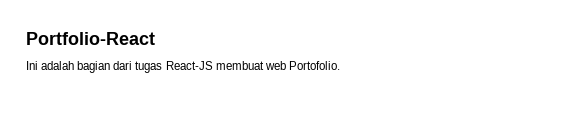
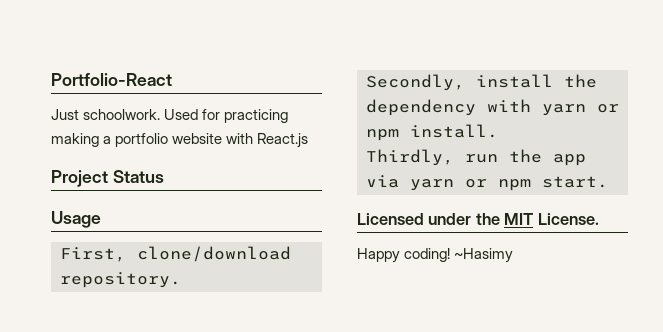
- Ini adalah bagian dari tugas React-JS membuat web Portofolio.
+ Just schoolwork. Used for practicing making a portfolio website with React.js
+ Project Status
+ Usage
+ First, clone/download repository.
+ Secondly, install the dependency with yarn or npm install.
+ Thirdly, run the app via yarn or npm start.
+ Licensed under the MIT License.
+ Happy coding! ~Hasimy

